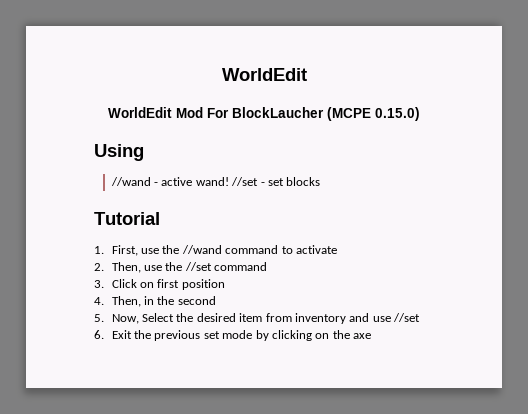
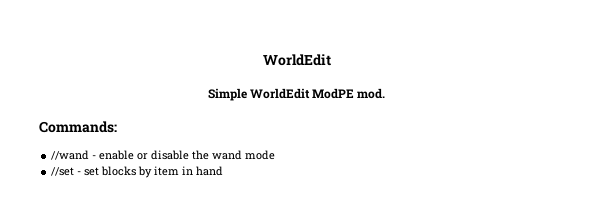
- WorldEdit Mod For BlockLaucher (MCPE 0.15.0)
- Using
- //wand - active wand! //set - set blocks
- Tutorial
- 1. First, use the //wand command to activate
- 2. Then, use the //set command
- 3. Click on first position
- 4. Then, in the second
- 5. Now, Select the desired item from inventory and use //set
- 6. Exit the previous set mode by clicking on the axe
+ Simple WorldEdit ModPE mod.
+ Commands:
+ //wand - enable or disable the wand mode
+ //set - set blocks by item in hand

